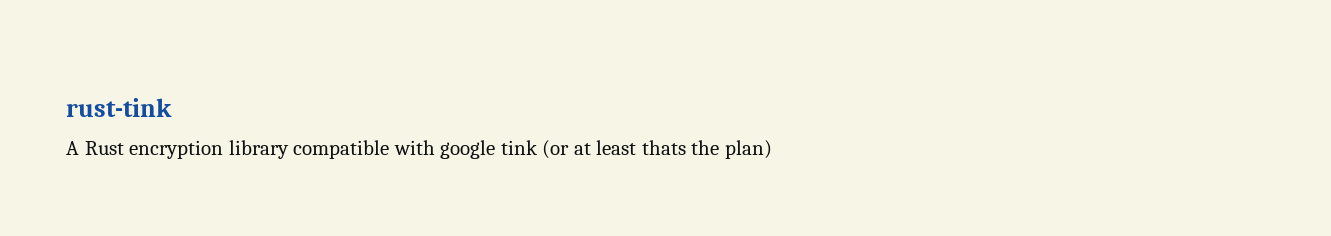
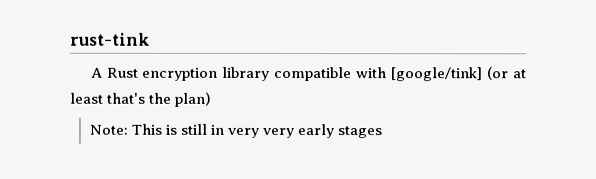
- A Rust encryption library compatible with google tink (or at least thats the plan)
+ A Rust encryption library compatible with [google/tink] (or at least that's the plan)
+ Note: This is still in very very early stages

